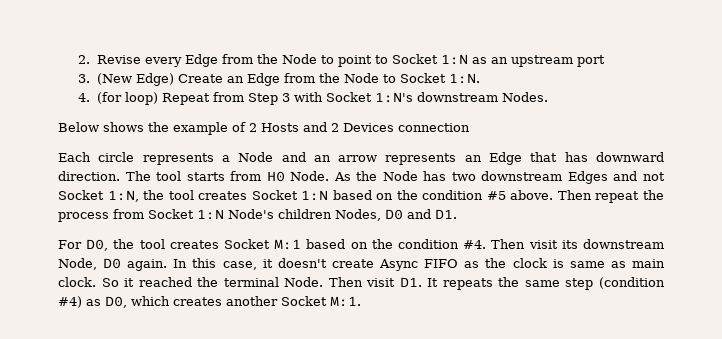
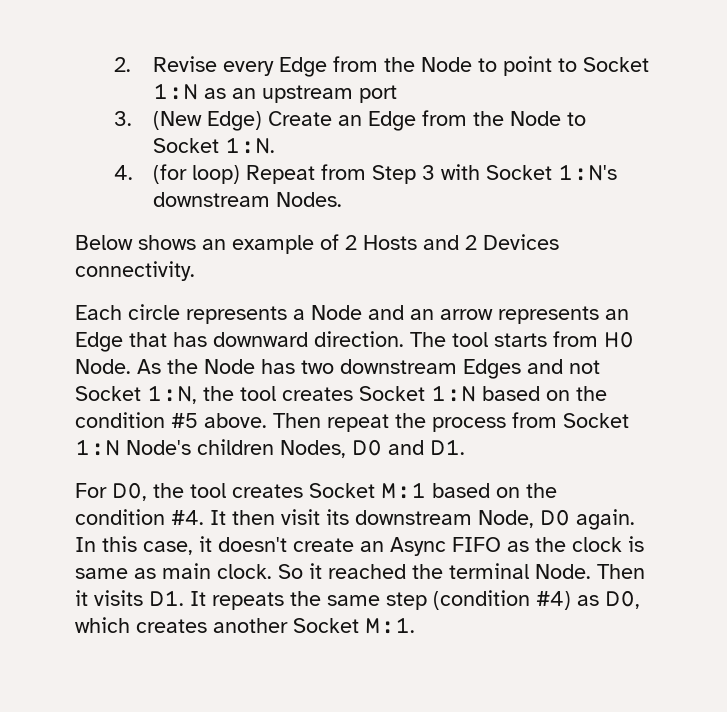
- Below shows the example of 2 Hosts and 2 Devices connection
+ Below shows an example of 2 Hosts and 2 Devices connectivity.
- Then visit its downstream Node, D0 again.
+ It then visit its downstream Node, D0 again.
- In this case, it doesn't create Async FIFO as the clock is same as main clock.
+ In this case, it doesn't create an Async FIFO as the clock is same as main clock.
- Then visit D1. It repeats the same step (condition #4) as D0, which creates another Socket M:1.
+ Then it visits D1. It repeats the same step (condition #4) as D0, which creates another Socket M:1.

